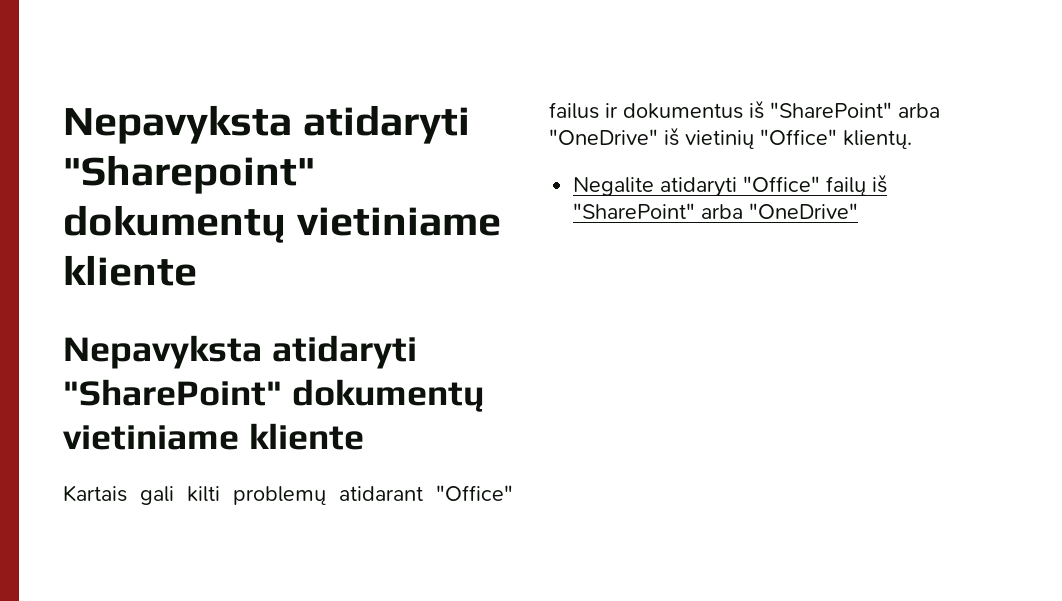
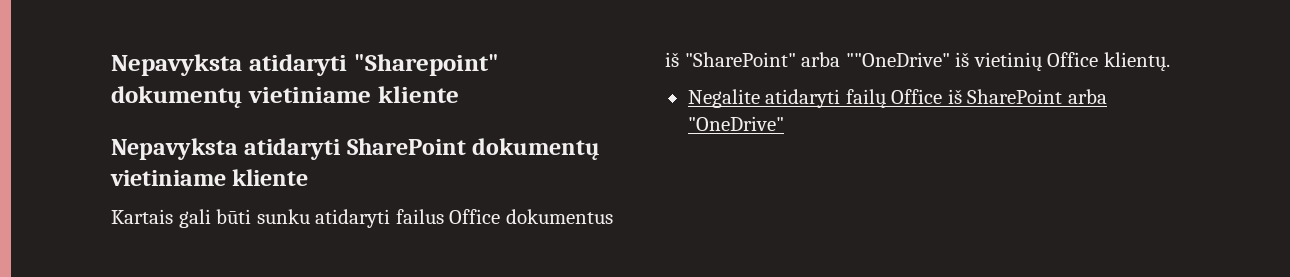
- Nepavyksta atidaryti "SharePoint" dokumentų vietiniame kliente
+ Nepavyksta atidaryti SharePoint dokumentų vietiniame kliente
- Kartais gali kilti problemų atidarant "Office" failus ir dokumentus iš "SharePoint" arba "OneDrive" iš vietinių "Office" klientų.
+ Kartais gali būti sunku atidaryti failus Office dokumentus iš "SharePoint" arba ""OneDrive" iš vietinių Office klientų.
- Negalite atidaryti "Office" failų iš "SharePoint" arba "OneDrive"
+ Negalite atidaryti failų Office iš SharePoint arba "OneDrive"

